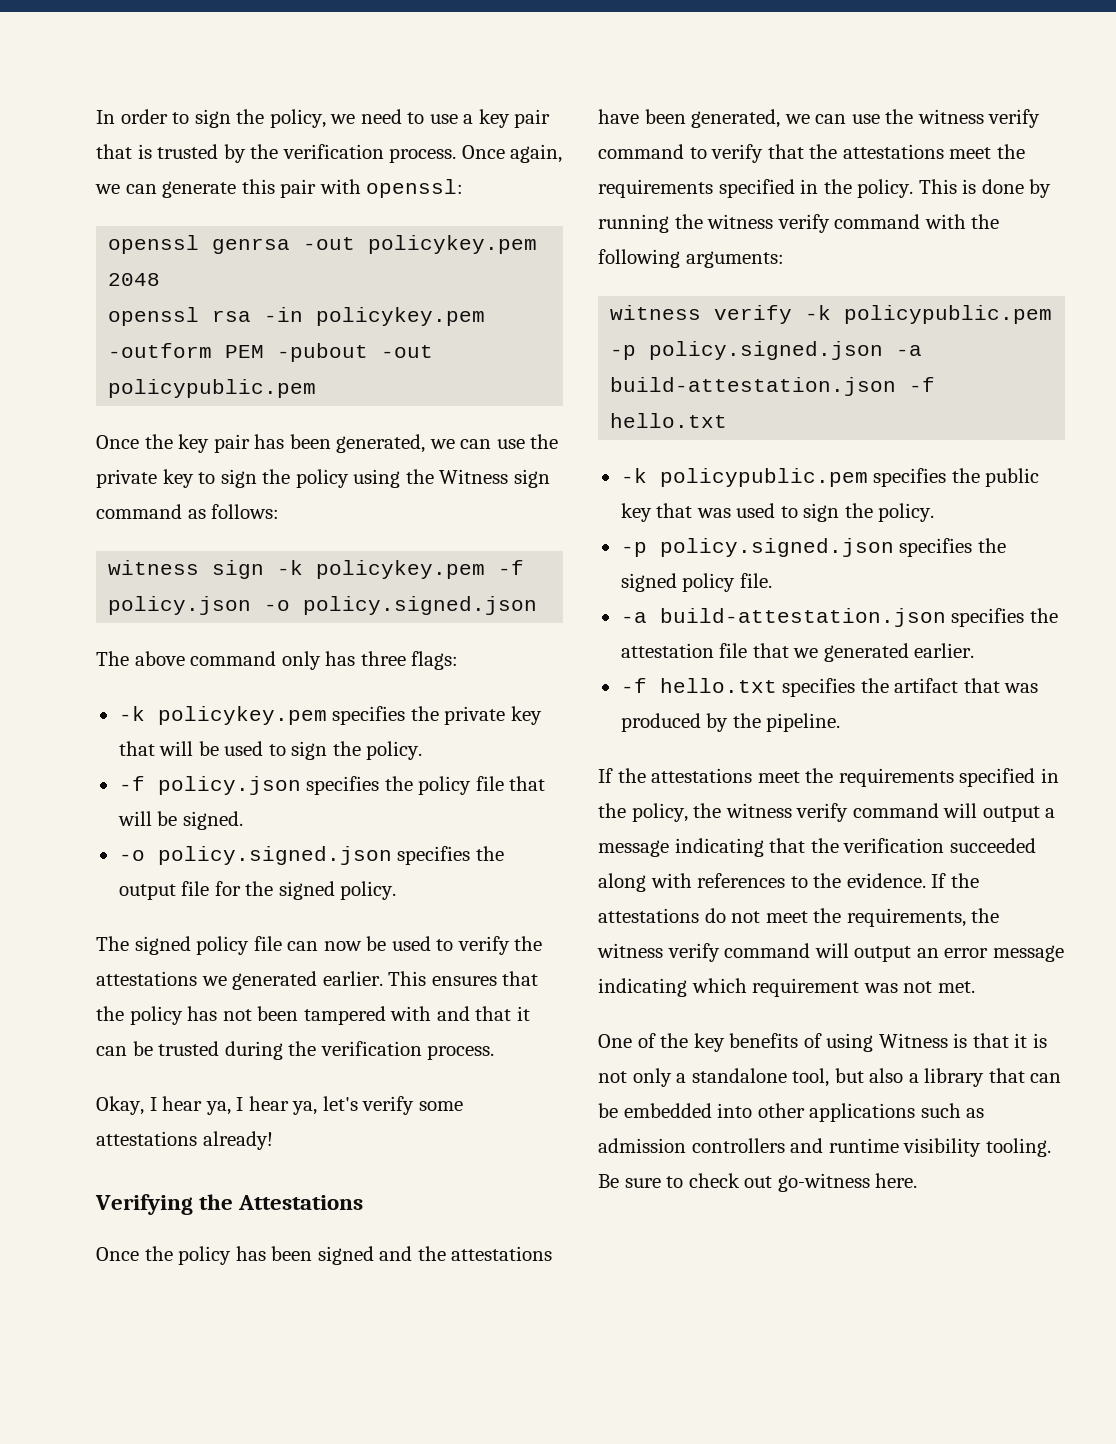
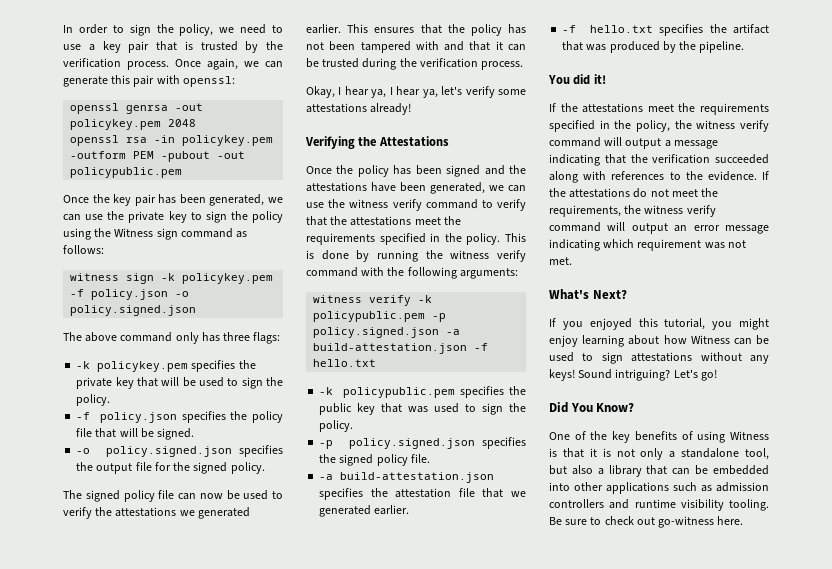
+ You did it!
+ What's Next?
+ If you enjoyed this tutorial, you might enjoy learning about how Witness can be used to sign attestations without any keys! Sound intriguing? Let's go!
+ Did You Know?

